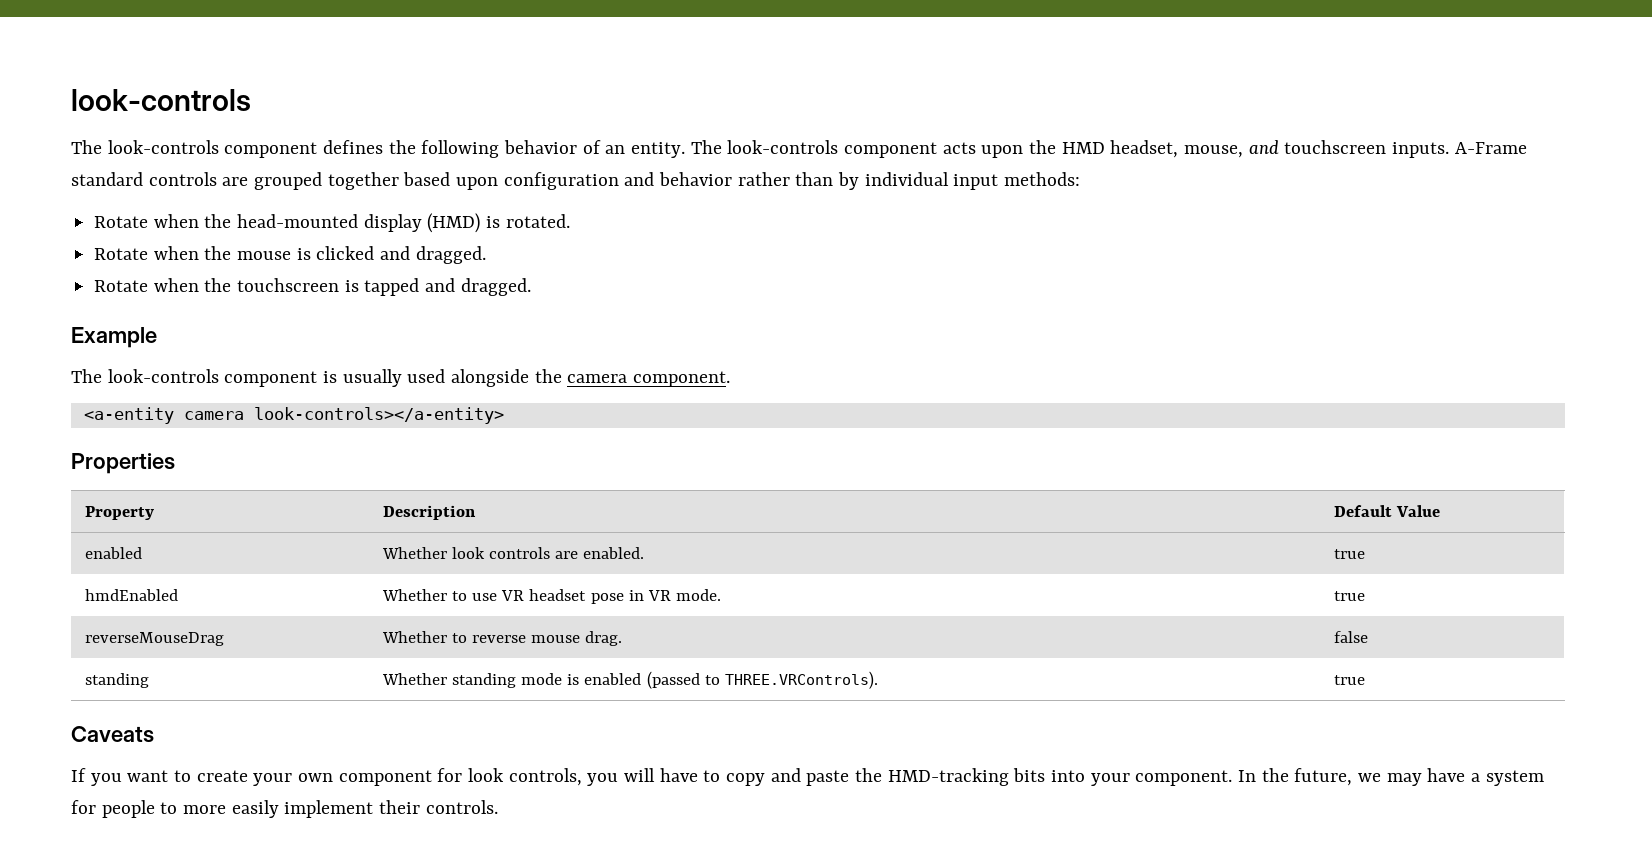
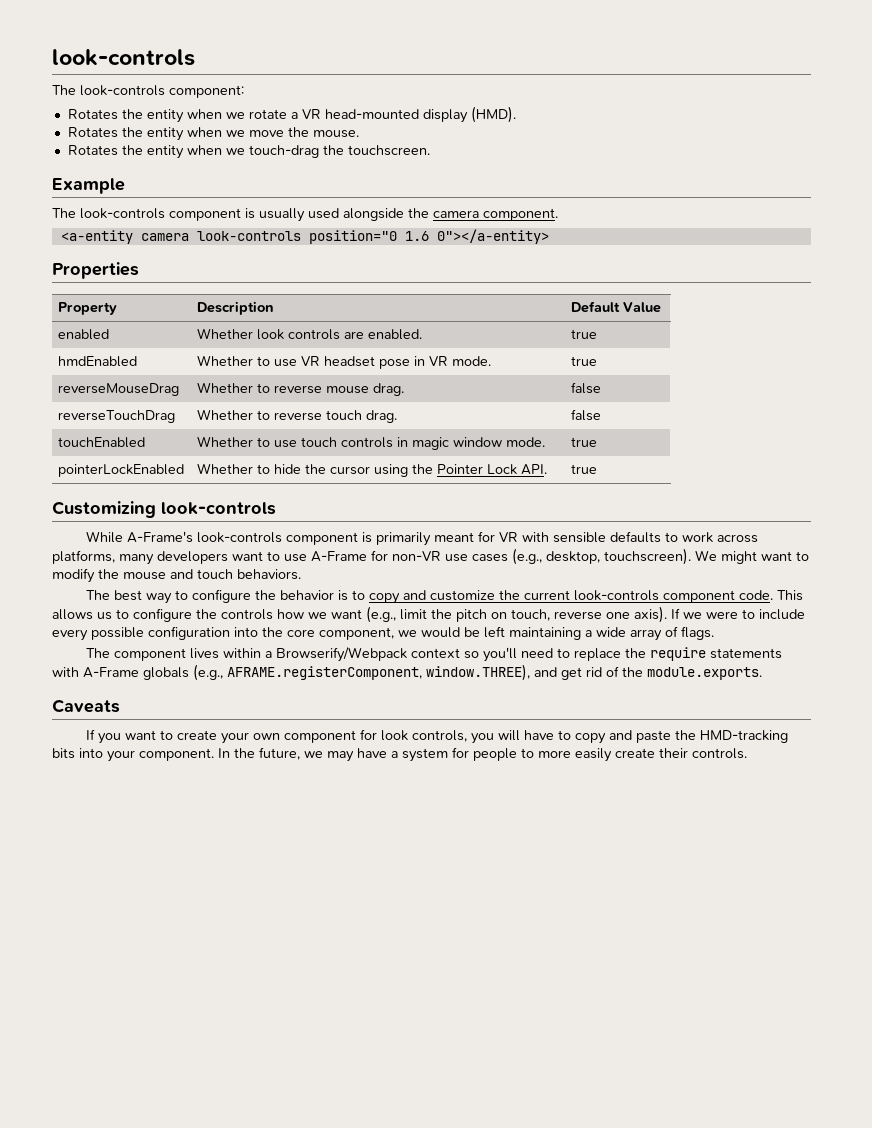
- The look-controls component defines the following behavior of an entity. The look-controls component acts upon the HMD headset, mouse, and touchscreen inputs. A-Frame standard controls are grouped together based upon configuration and behavior rather than by individual input methods:
- Rotate when the head-mounted display (HMD) is rotated.
- Rotate when the mouse is clicked and dragged.
- Rotate when the touchscreen is tapped and dragged.
+ The look-controls component:
+ Rotates the entity when we rotate a VR head-mounted display (HMD).
+ Rotates the entity when we move the mouse.
+ Rotates the entity when we touch-drag the touchscreen.
- <a-entity camera look-controls></a-entity>
+ <a-entity camera look-controls position="0 1.6 0"></a-entity>
- standing | Whether standing mode is enabled (passed to THREE.VRControls). | true
+ reverseTouchDrag | Whether to reverse touch drag. | false
+ touchEnabled | Whether to use touch controls in magic window mode. | true
+ pointerLockEnabled | Whether to hide the cursor using the Pointer Lock API. | true
+ Customizing look-controls
+ While A-Frame's look-controls component is primarily meant for VR with sensible defaults to work across platforms, many developers want to use A-Frame for non-VR use cases (e.g., desktop, touchscreen). We might want to modify the mouse and touch behaviors.
+ The best way to configure the behavior is to copy and customize the current look-controls component code. This allows us to configure the controls how we want (e.g., limit the pitch on touch, reverse one axis). If we were to include every possible configuration into the core component, we would be left maintaining a wide array of flags.
+ The component lives within a Browserify/Webpack context so you'll need to replace the require statements with A-Frame globals (e.g., AFRAME.registerComponent, window.THREE), and get rid of the module.exports.
- In the future, we may have a system for people to more easily implement their controls.
+ In the future, we may have a system for people to more easily create their controls.

